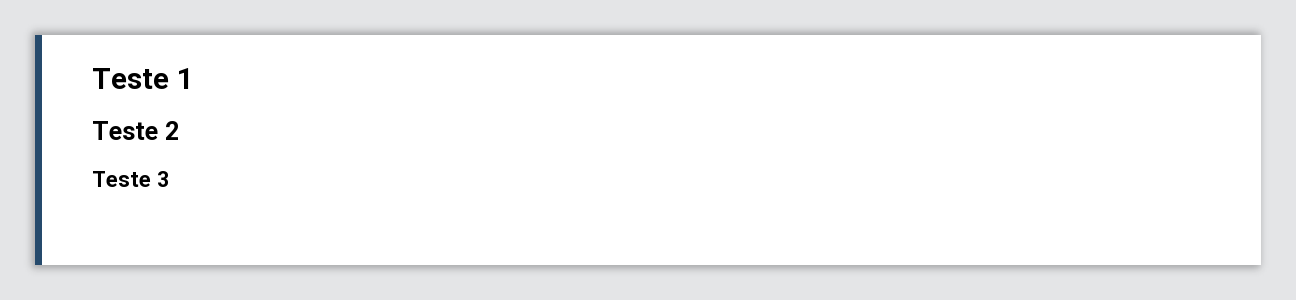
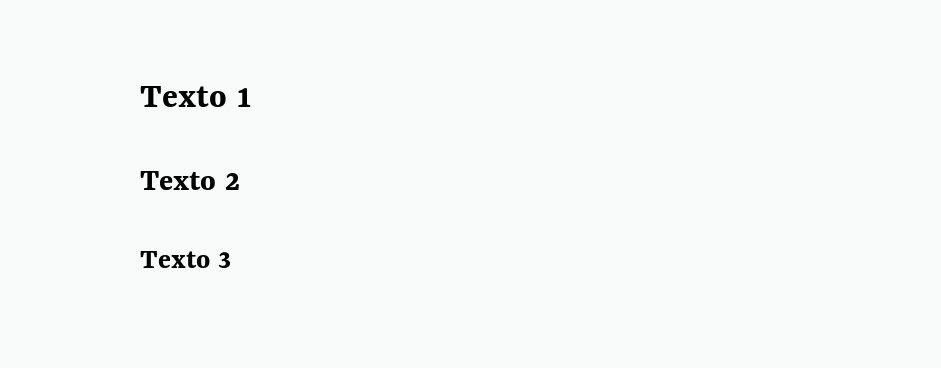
- Teste 1
+ Texto 1
- Teste 2
+ Texto 2
- Teste 3
+ Texto 3

